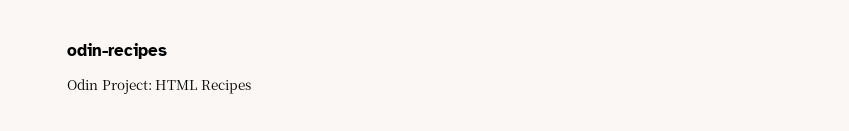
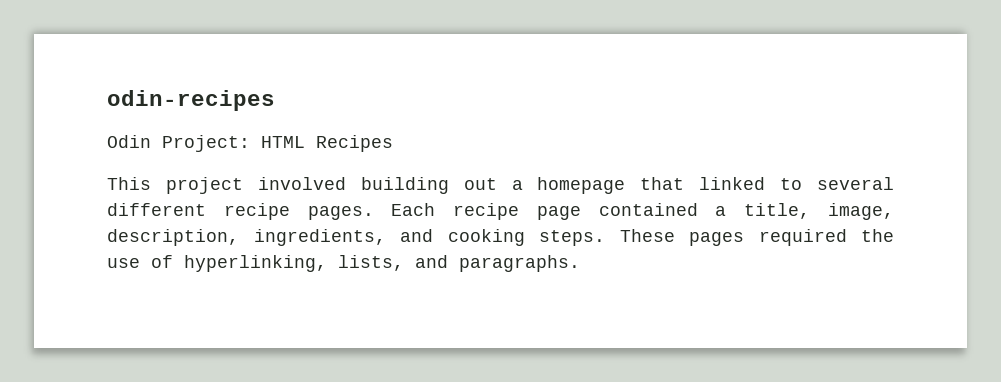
+ This project involved building out a homepage that linked to several different recipe pages. Each recipe page contained a title, image, description, ingredients, and cooking steps. These pages required the use of hyperlinking, lists, and paragraphs.

